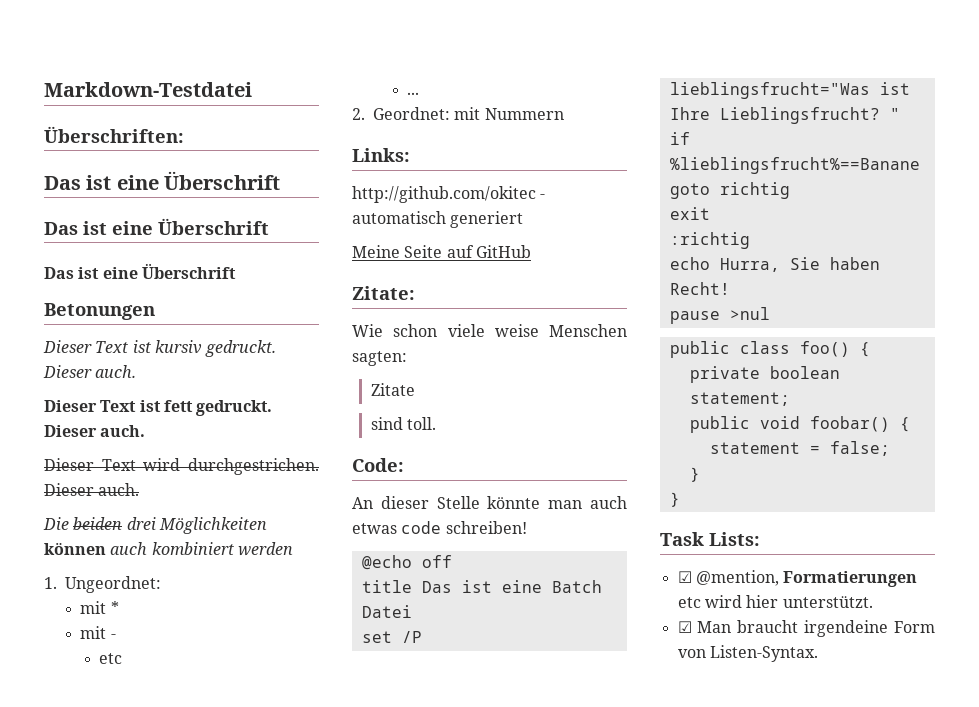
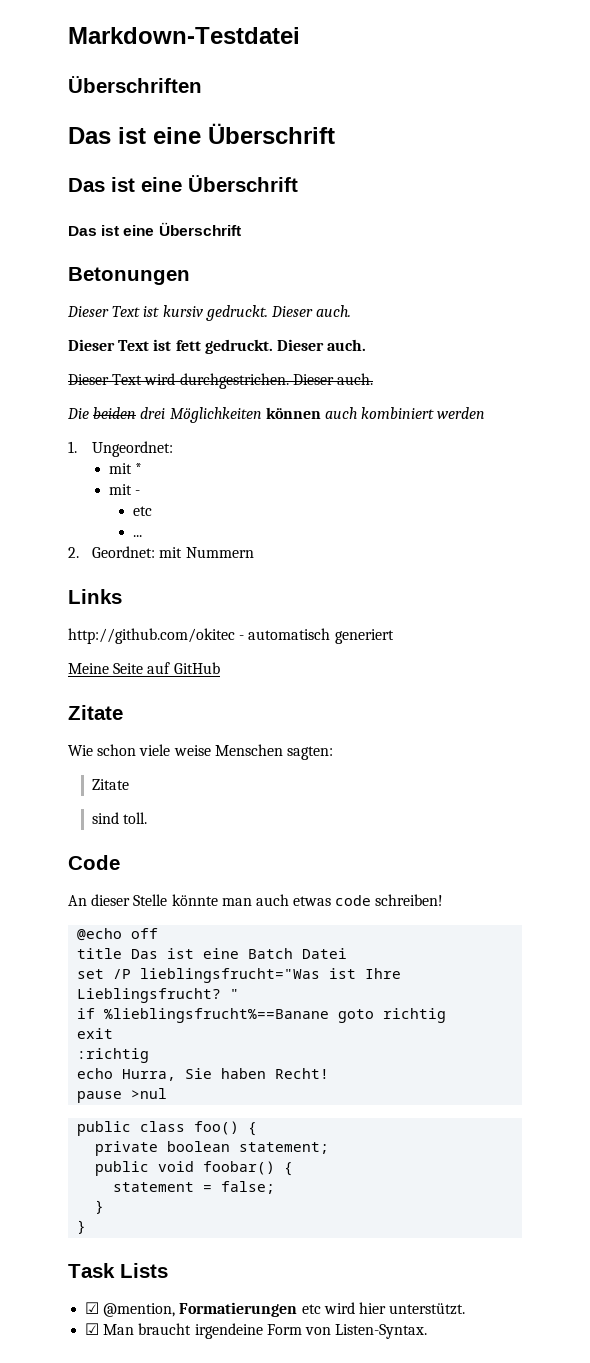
- Überschriften:
+ Überschriften
- Links:
+ Links
  Meine Seite auf GitHub
- Zitate:
+ Zitate
- Code:
+ Code
- Task Lists:
+ Task Lists

